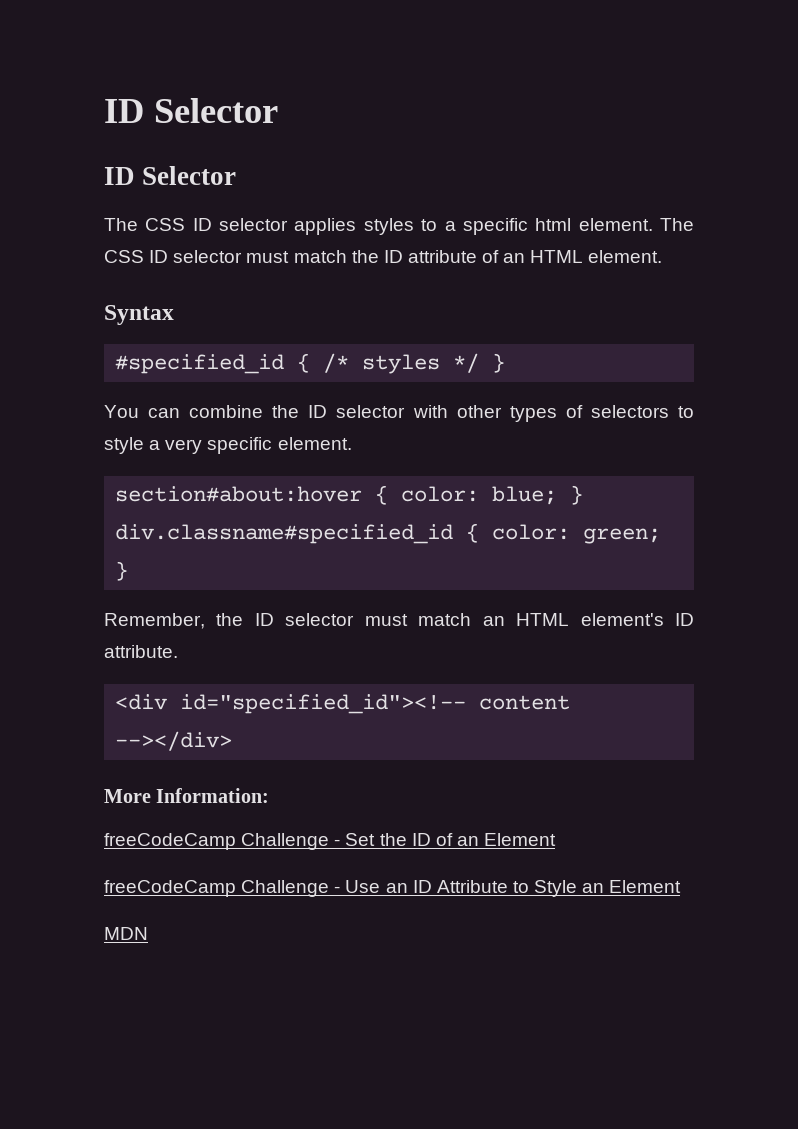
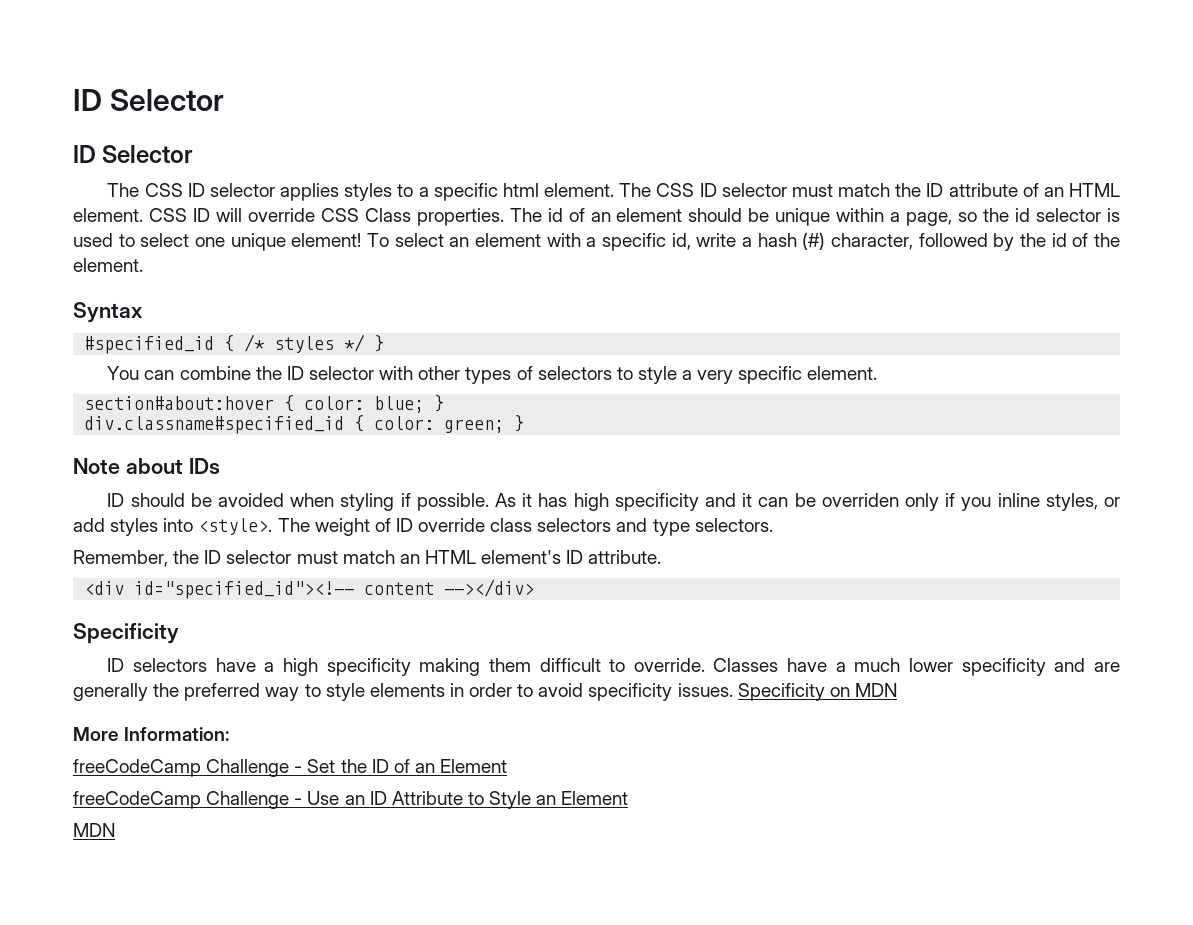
+ CSS ID will override CSS Class properties. The id of an element should be unique within a page, so the id selector is used to select one unique element! To select an element with a specific id, write a hash (#) character, followed by the id of the element.
+ Note about IDs
+ ID should be avoided when styling if possible. As it has high specificity and it can be overriden only if you inline styles, or add styles into <style>. The weight of ID override class selectors and type selectors.
  <div id="specified_id"><!-- content --></div>
+ Specificity
+ ID selectors have a high specificity making them difficult to override. Classes have a much lower specificity and are generally the preferred way to style elements in order to avoid specificity issues. Specificity on MDN

